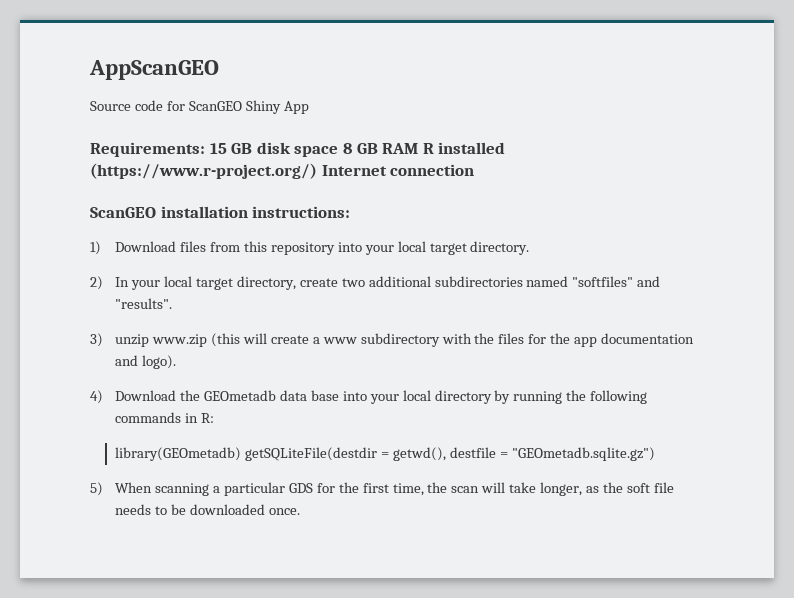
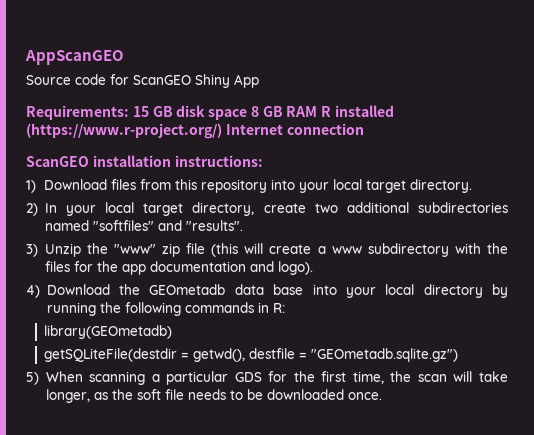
- 3) unzip www.zip (this will create a www subdirectory with the files for the app documentation and logo).
+ 3) Unzip the "www" zip file (this will create a www subdirectory with the files for the app documentation and logo).
- library(GEOmetadb) getSQLiteFile(destdir = getwd(), destfile = "GEOmetadb.sqlite.gz")
+ library(GEOmetadb)
+ getSQLiteFile(destdir = getwd(), destfile = "GEOmetadb.sqlite.gz")

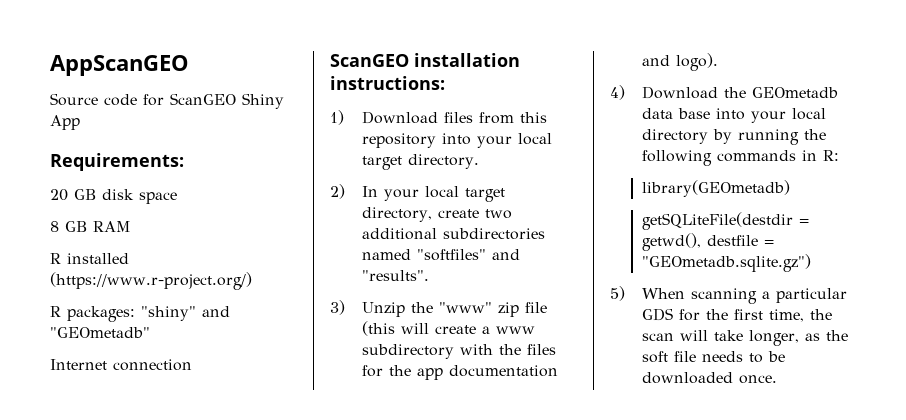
- Requirements: 15 GB disk space 8 GB RAM R installed (https://www.r-project.org/) Internet connection
+ Requirements:
+ 20 GB disk space
+ 8 GB RAM
+ R installed (https://www.r-project.org/)
+ R packages: "shiny" and "GEOmetadb"
+ Internet connection

